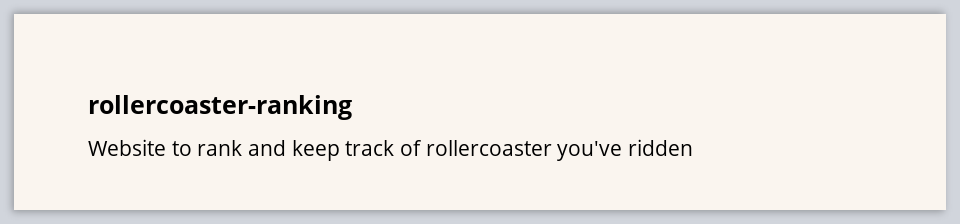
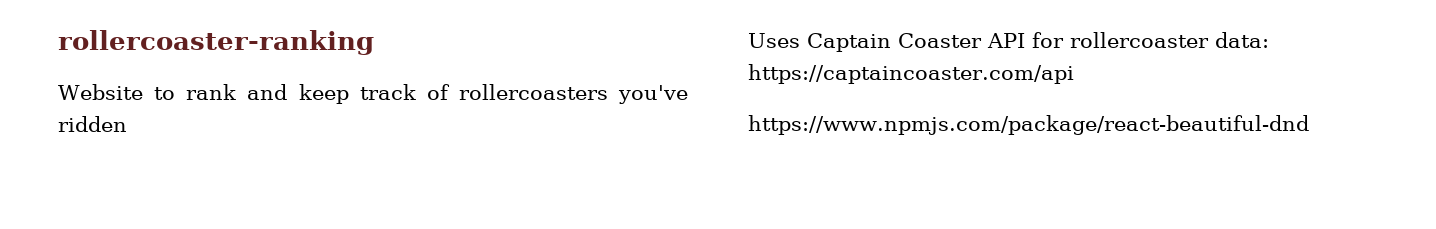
- Website to rank and keep track of rollercoaster you've ridden
+ Website to rank and keep track of rollercoasters you've ridden
+ Uses Captain Coaster API for rollercoaster data: https://captaincoaster.com/api
+ https://www.npmjs.com/package/react-beautiful-dnd

